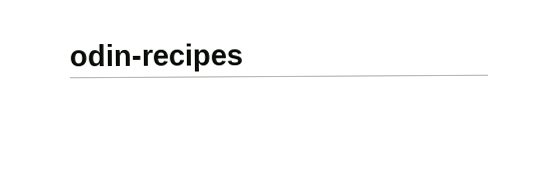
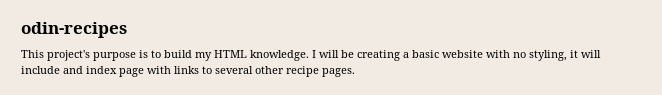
+ This project's purpose is to build my HTML knowledge. I will be creating a basic website with no styling, it will include and index page with links to several other recipe pages.

